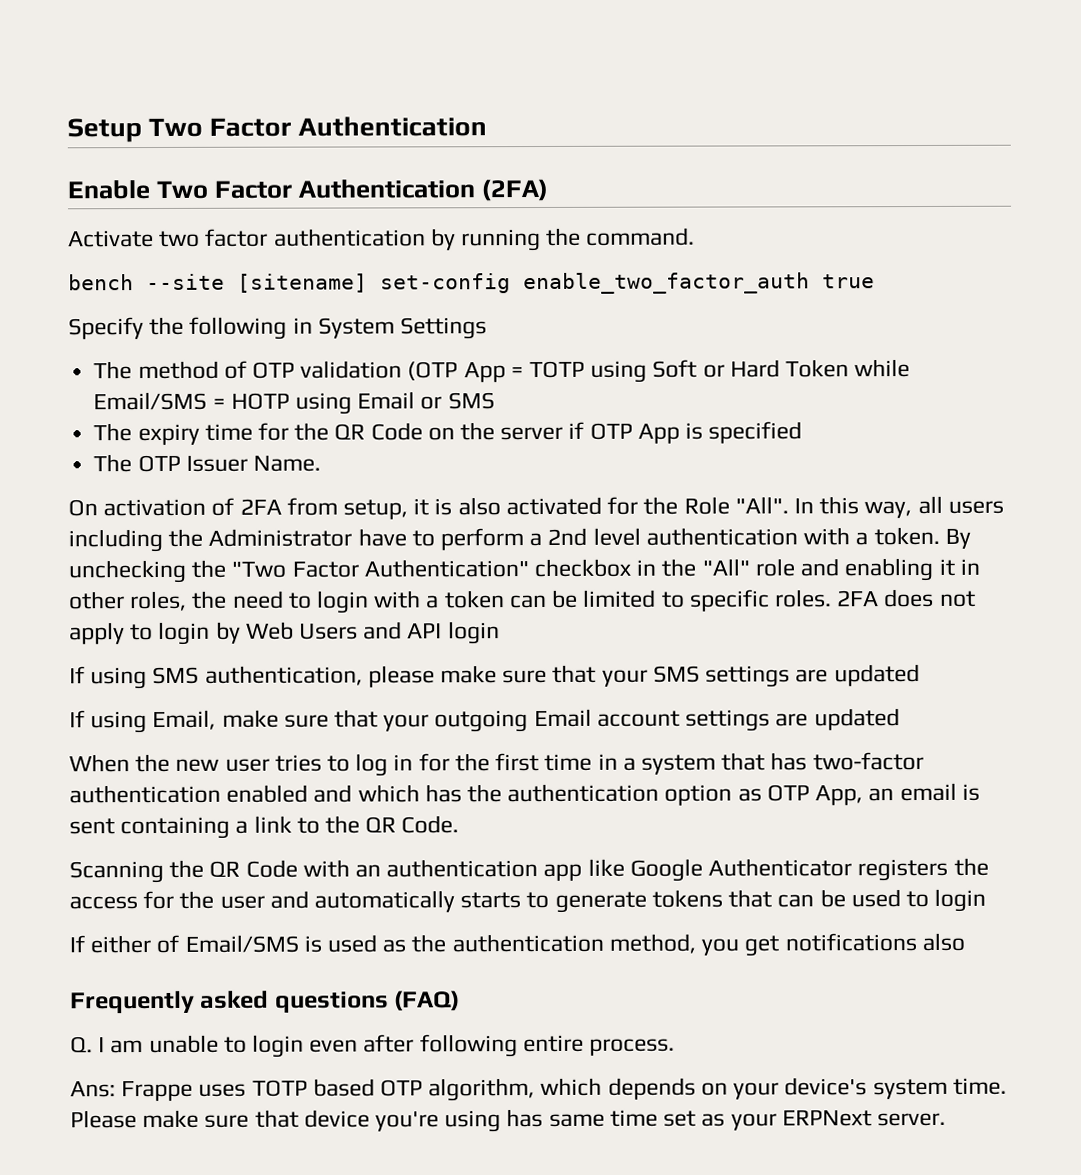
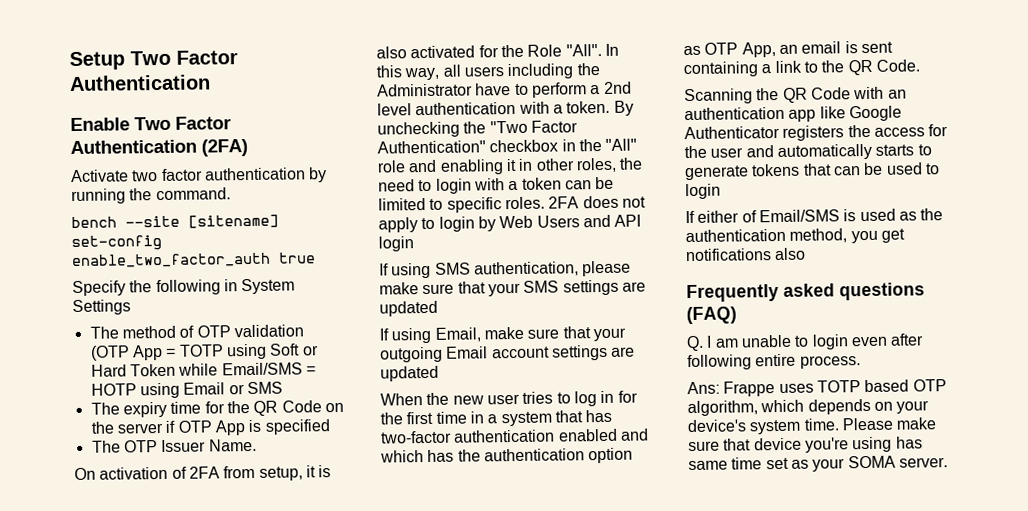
- Please make sure that device you're using has same time set as your ERPNext server.
+ Please make sure that device you're using has same time set as your SOMA server.

